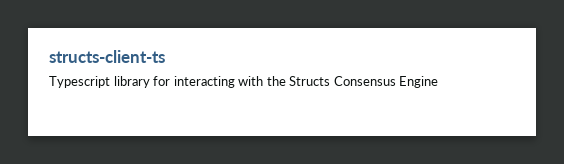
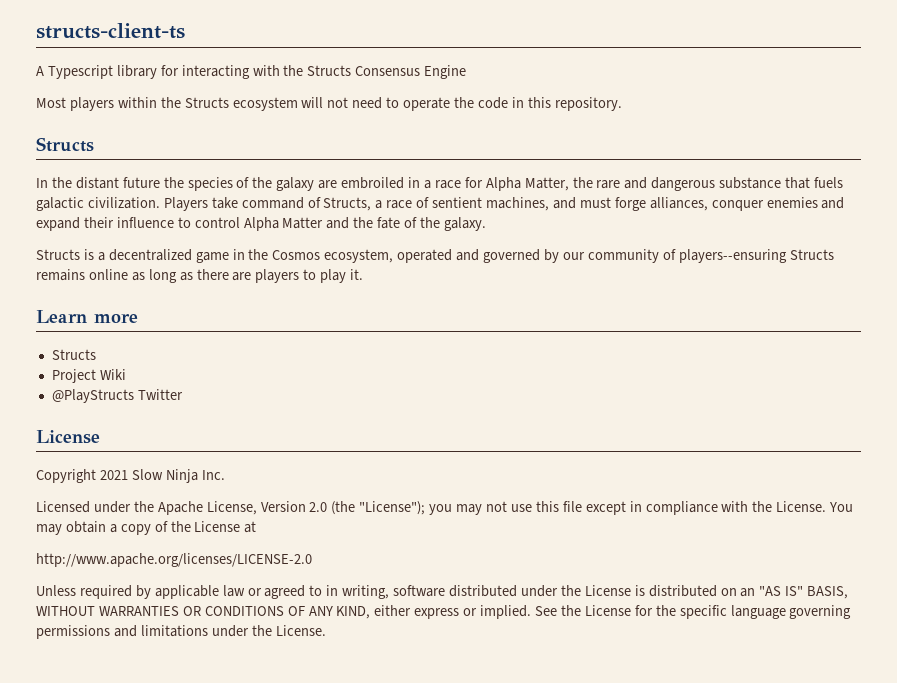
- Typescript library for interacting with the Structs Consensus Engine
+ A Typescript library for interacting with the Structs Consensus Engine
+ Most players within the Structs ecosystem will not need to operate the code in this repository.
+ Structs
+ In the distant future the species of the galaxy are embroiled in a race for Alpha Matter, the rare and dangerous substance that fuels galactic civilization. Players take command of Structs, a race of sentient machines, and must forge alliances, conquer enemies and expand their influence to control Alpha Matter and the fate of the galaxy.
+ Structs is a decentralized game in the Cosmos ecosystem, operated and governed by our community of players--ensuring Structs remains online as long as there are players to play it.
+ Learn more
+ Structs
+ Project Wiki
+ @PlayStructs Twitter
+ License
+ Copyright 2021 Slow Ninja Inc.
+ Licensed under the Apache License, Version 2.0 (the "License"); you may not use this file except in compliance with the License. You may obtain a copy of the License at
+ http://www.apache.org/licenses/LICENSE-2.0
+ Unless required by applicable law or agreed to in writing, software distributed under the License is distributed on an "AS IS" BASIS, WITHOUT WARRANTIES OR CONDITIONS OF ANY KIND, either express or implied. See the License for the specific language governing permissions and limitations under the License.

